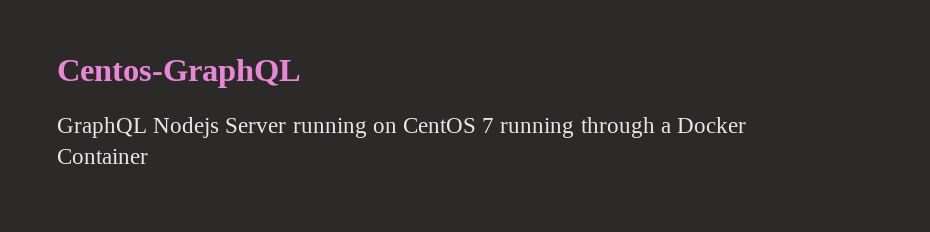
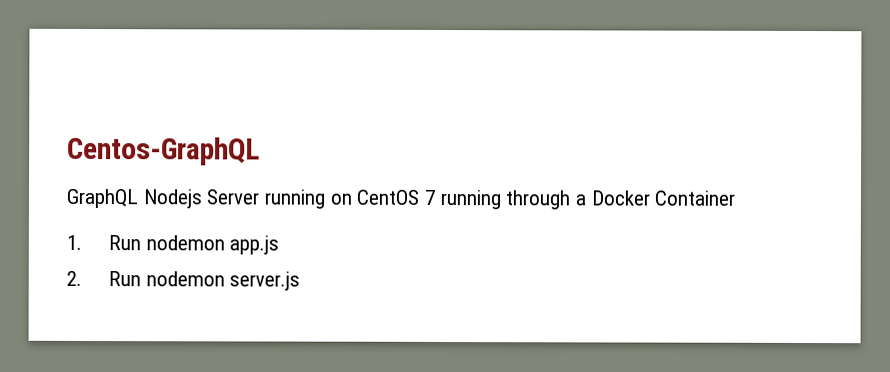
+ 1. Run nodemon app.js
+ 2. Run nodemon server.js

